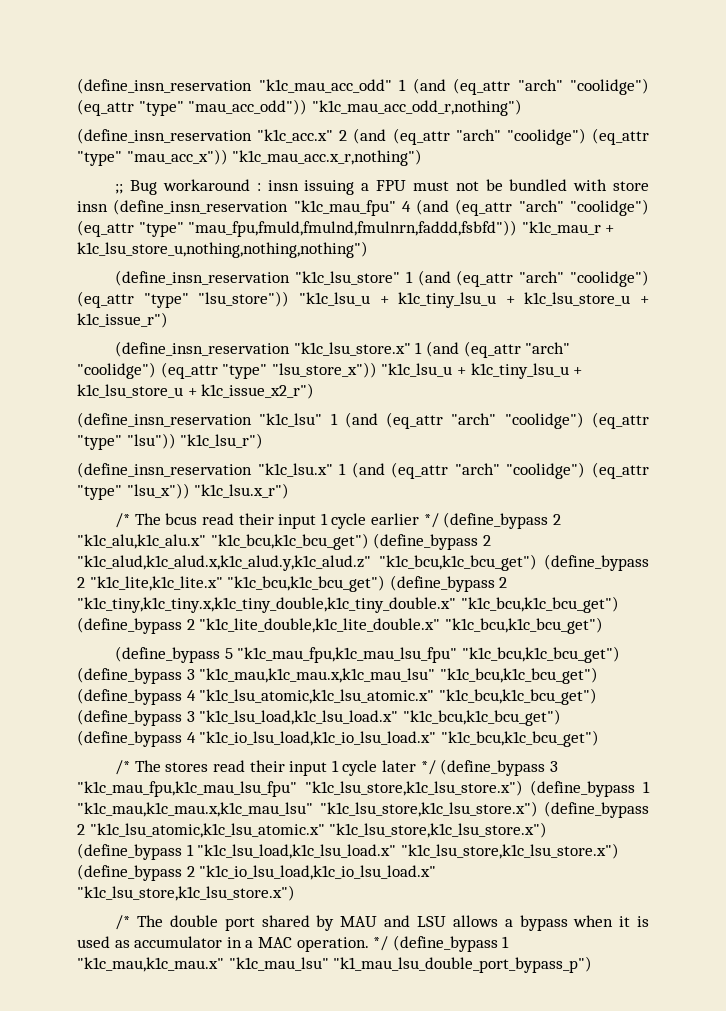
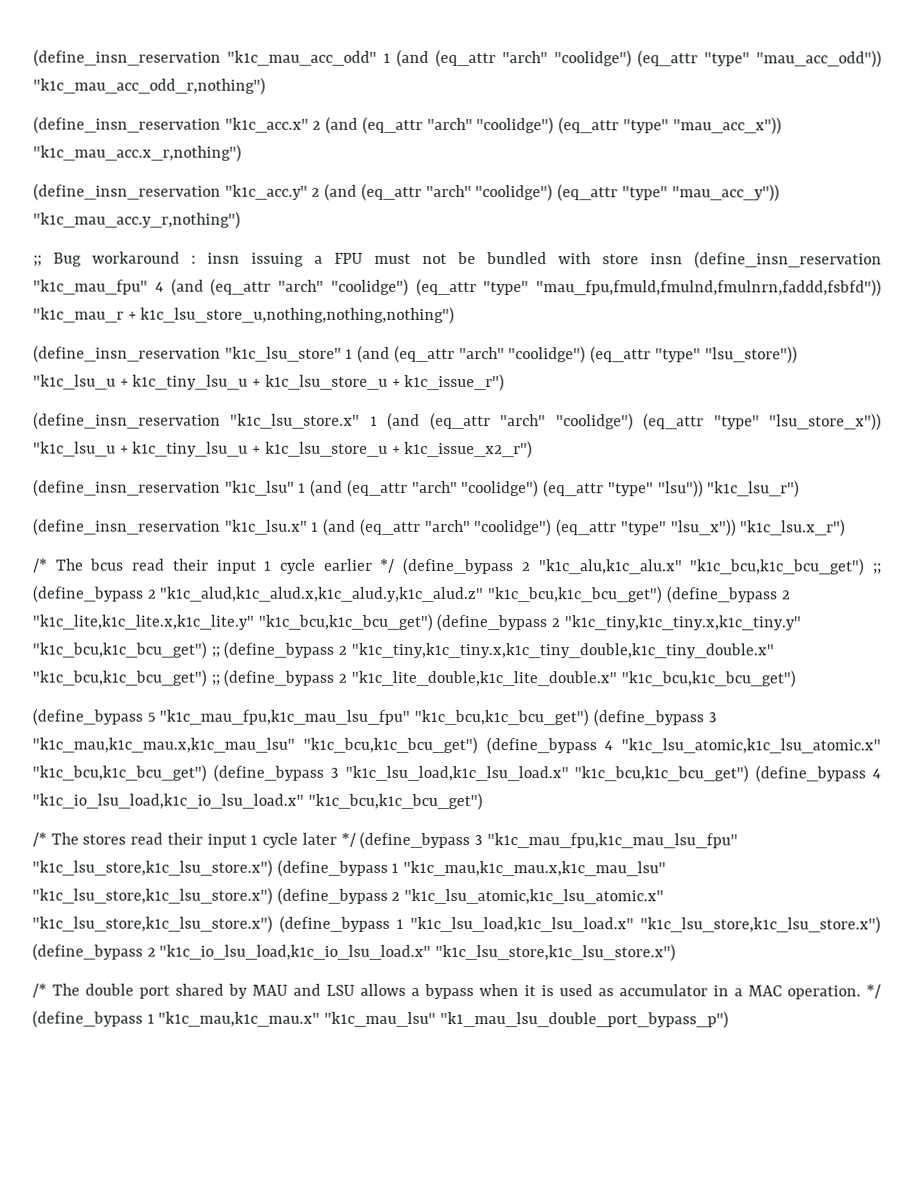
+ (define_insn_reservation "k1c_acc.y" 2 (and (eq_attr "arch" "coolidge") (eq_attr "type" "mau_acc_y")) "k1c_mau_acc.y_r,nothing")
- /* The bcus read their input 1 cycle earlier */ (define_bypass 2 "k1c_alu,k1c_alu.x" "k1c_bcu,k1c_bcu_get") (define_bypass 2 "k1c_alud,k1c_alud.x,k1c_alud.y,k1c_alud.z" "k1c_bcu,k1c_bcu_get") (define_bypass 2 "k1c_lite,k1c_lite.x" "k1c_bcu,k1c_bcu_get") (define_bypass 2 "k1c_tiny,k1c_tiny.x,k1c_tiny_double,k1c_tiny_double.x" "k1c_bcu,k1c_bcu_get") (define_bypass 2 "k1c_lite_double,k1c_lite_double.x" "k1c_bcu,k1c_bcu_get")
+ /* The bcus read their input 1 cycle earlier */ (define_bypass 2 "k1c_alu,k1c_alu.x" "k1c_bcu,k1c_bcu_get") ;; (define_bypass 2 "k1c_alud,k1c_alud.x,k1c_alud.y,k1c_alud.z" "k1c_bcu,k1c_bcu_get") (define_bypass 2 "k1c_lite,k1c_lite.x,k1c_lite.y" "k1c_bcu,k1c_bcu_get") (define_bypass 2 "k1c_tiny,k1c_tiny.x,k1c_tiny.y" "k1c_bcu,k1c_bcu_get") ;; (define_bypass 2 "k1c_tiny,k1c_tiny.x,k1c_tiny_double,k1c_tiny_double.x" "k1c_bcu,k1c_bcu_get") ;; (define_bypass 2 "k1c_lite_double,k1c_lite_double.x" "k1c_bcu,k1c_bcu_get")

